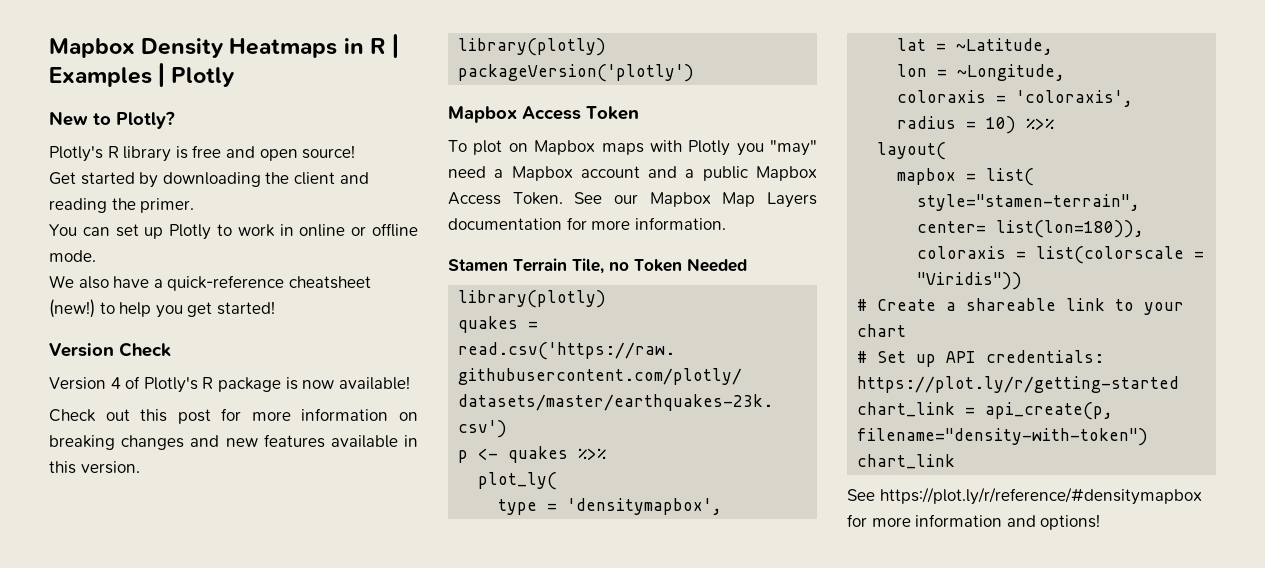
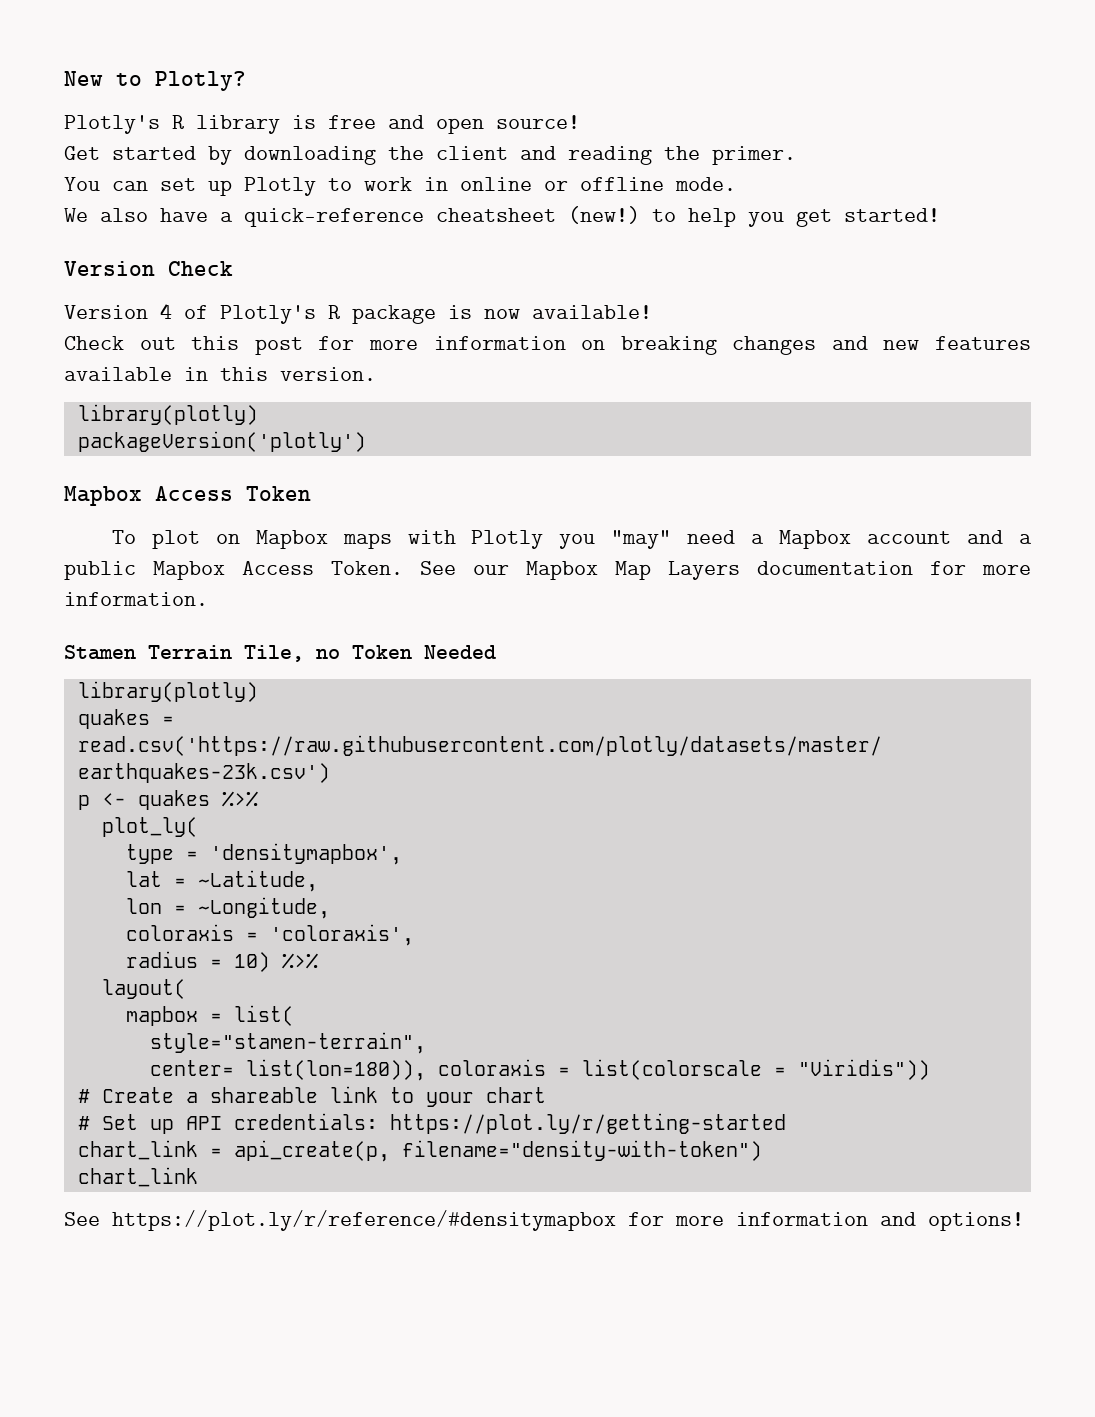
- Mapbox Density Heatmaps in R | Examples | Plotly

